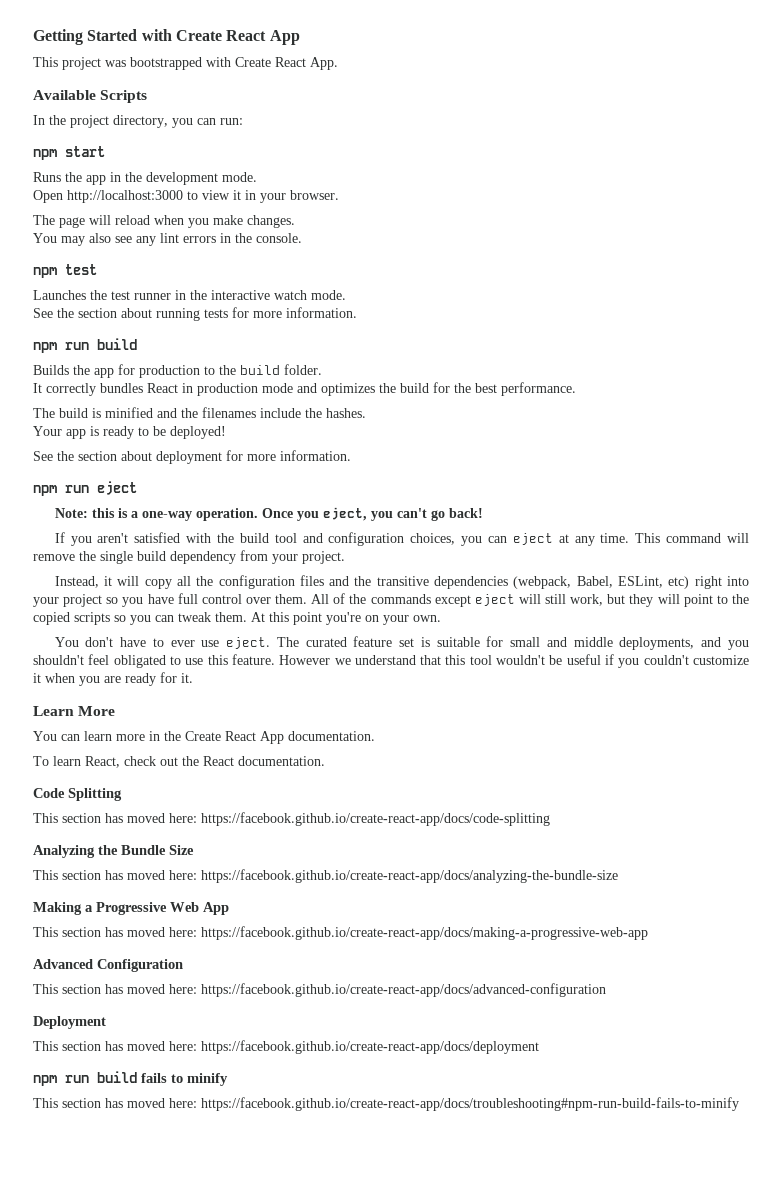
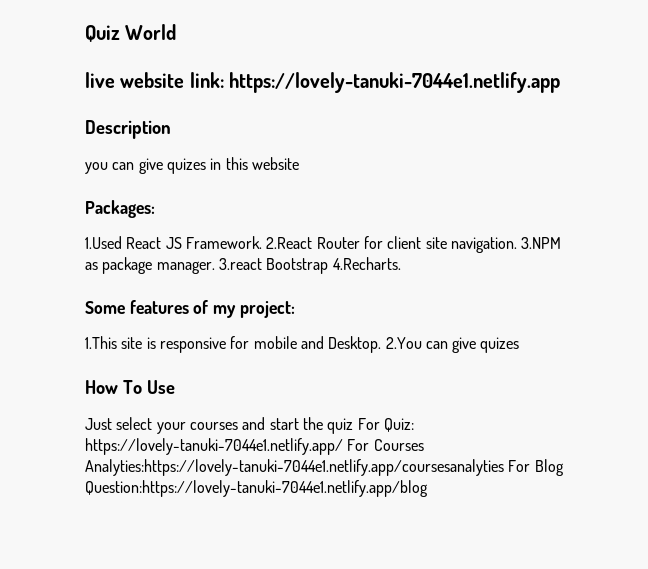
- Getting Started with Create React App
- This project was bootstrapped with Create React App.
- Available Scripts
- In the project directory, you can run:
- npm start
- Runs the app in the development mode.
- Open http://localhost:3000 to view it in your browser.
- The page will reload when you make changes.
- You may also see any lint errors in the console.
- npm test
- Launches the test runner in the interactive watch mode.
- See the section about running tests for more information.
- npm run build
- Builds the app for production to the build folder.
- It correctly bundles React in production mode and optimizes the build for the best performance.
- The build is minified and the filenames include the hashes.
- Your app is ready to be deployed!
- See the section about deployment for more information.
- npm run eject
- Note: this is a one-way operation. Once you eject, you can't go back!
- If you aren't satisfied with the build tool and configuration choices, you can eject at any time. This command will remove the single build dependency from your project.
- Instead, it will copy all the configuration files and the transitive dependencies (webpack, Babel, ESLint, etc) right into your project so you have full control over them. All of the commands except eject will still work, but they will point to the copied scripts so you can tweak them. At this point you're on your own.
- You don't have to ever use eject. The curated feature set is suitable for small and middle deployments, and you shouldn't feel obligated to use this feature. However we understand that this tool wouldn't be useful if you couldn't customize it when you are ready for it.
- Learn More
- You can learn more in the Create React App documentation.
- To learn React, check out the React documentation.
- Code Splitting
- This section has moved here: https://facebook.github.io/create-react-app/docs/code-splitting
- Analyzing the Bundle Size
- This section has moved here: https://facebook.github.io/create-react-app/docs/analyzing-the-bundle-size
- Making a Progressive Web App
- This section has moved here: https://facebook.github.io/create-react-app/docs/making-a-progressive-web-app
- Advanced Configuration
- This section has moved here: https://facebook.github.io/create-react-app/docs/advanced-configuration
- Deployment
- This section has moved here: https://facebook.github.io/create-react-app/docs/deployment
- npm run build fails to minify
- This section has moved here: https://facebook.github.io/create-react-app/docs/troubleshooting#npm-run-build-fails-to-minify
+ Quiz World
+ live website link: https://lovely-tanuki-7044e1.netlify.app
+ Description
+ you can give quizes in this website
+ Packages:
+ 1.Used React JS Framework. 2.React Router for client site navigation. 3.NPM as package manager. 3.react Bootstrap 4.Recharts.
+ Some features of my project:
+ 1.This site is responsive for mobile and Desktop. 2.You can give quizes
+ How To Use
+ Just select your courses and start the quiz For Quiz: https://lovely-tanuki-7044e1.netlify.app/ For Courses Analyties:https://lovely-tanuki-7044e1.netlify.app/coursesanalyties For Blog Question:https://lovely-tanuki-7044e1.netlify.app/blog

